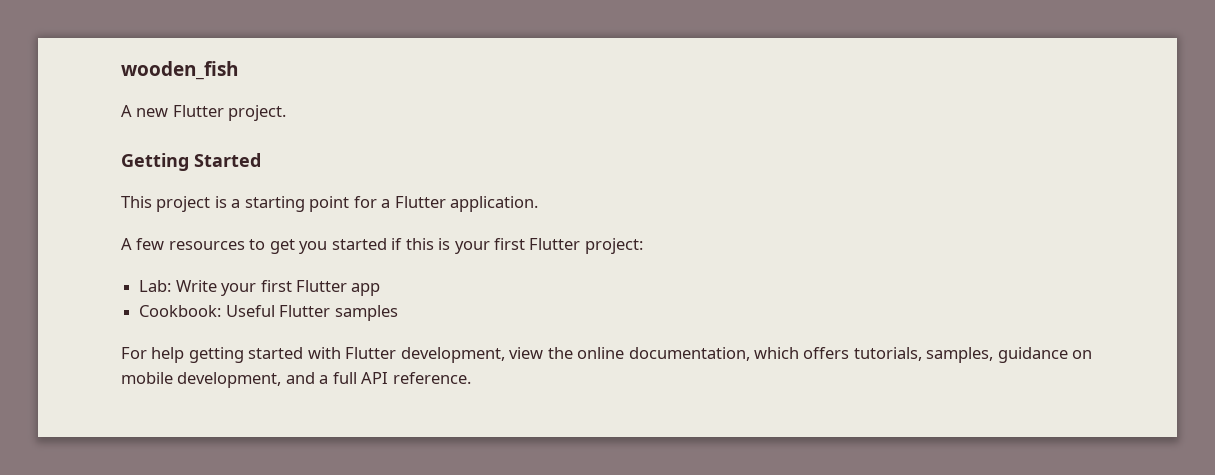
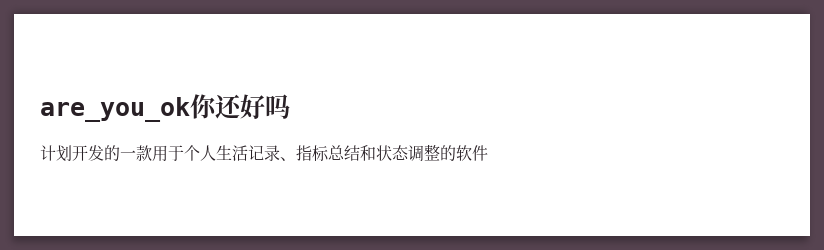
- wooden_fish
- A new Flutter project.
- Getting Started
- This project is a starting point for a Flutter application.
- A few resources to get you started if this is your first Flutter project:
- Lab: Write your first Flutter app
- Cookbook: Useful Flutter samples
- For help getting started with Flutter development, view the online documentation, which offers tutorials, samples, guidance on mobile development, and a full API reference.
+ are_you_ok你还好吗
+ 计划开发的一款用于个人生活记录、指标总结和状态调整的软件

